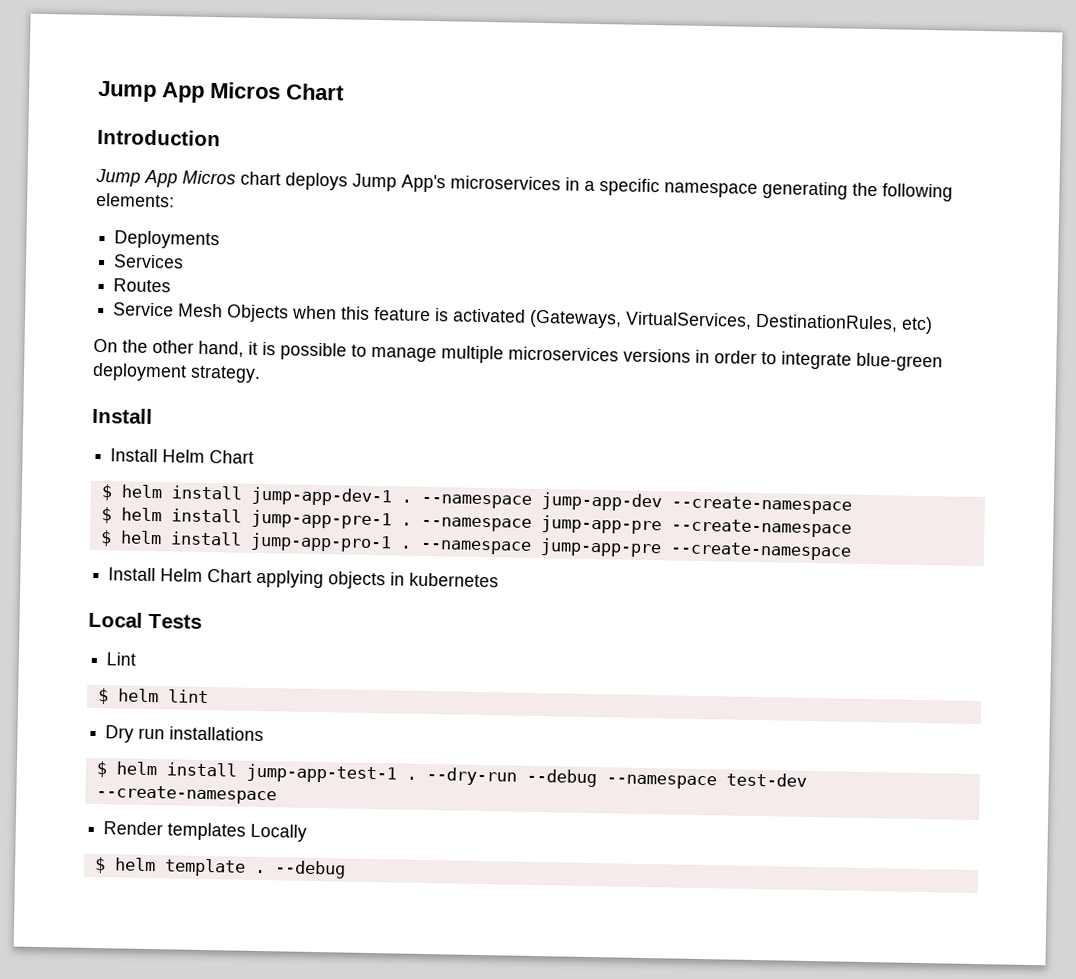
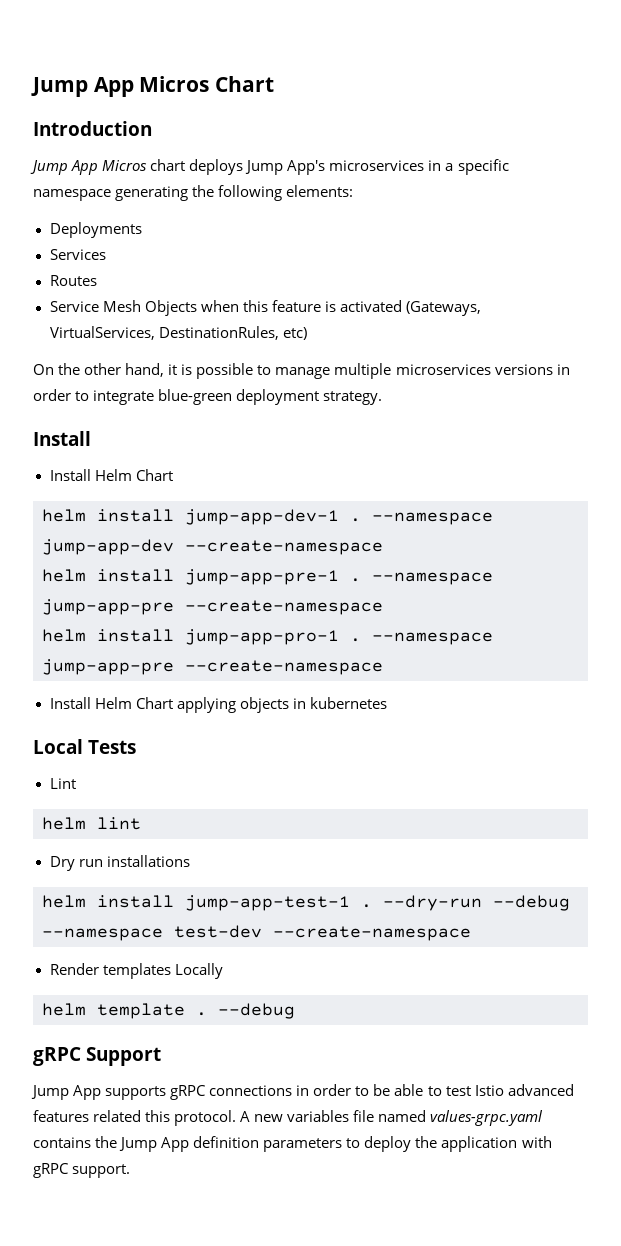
- $ helm install jump-app-dev-1 .
+ helm install jump-app-dev-1 .
- $ helm install jump-app-pre-1 .
+ helm install jump-app-pre-1 .
- $ helm install jump-app-pro-1 .
+ helm install jump-app-pro-1 .
- $ helm lint
+ helm lint
- $ helm install jump-app-test-1 .
+ helm install jump-app-test-1 .
- $ helm template .
+ helm template .
+ gRPC Support
+ Jump App supports gRPC connections in order to be able to test Istio advanced features related this protocol. A new variables file named values-grpc.yaml contains the Jump App definition parameters to deploy the application with gRPC support.

